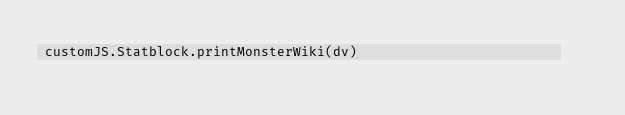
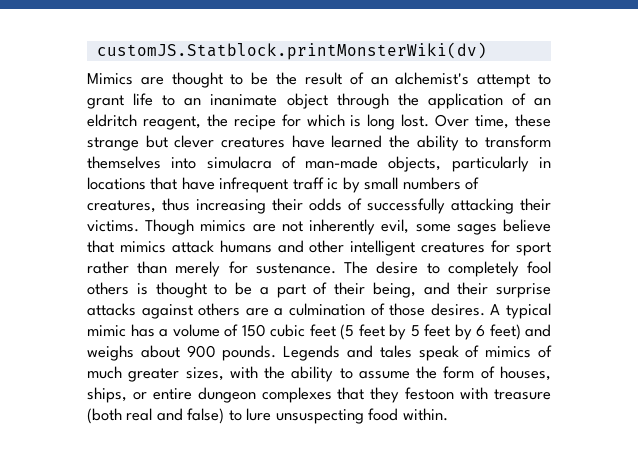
+ Mimics are thought to be the result of an alchemist's attempt to grant life to an inanimate object through the application of an eldritch reagent, the recipe for which is long lost. Over time, these strange but clever creatures have learned the ability to transform themselves into simulacra of man-made objects, particularly in locations that have infrequent traff ic by small numbers of creatures, thus increasing their odds of successfully attacking their victims. Though mimics are not inherently evil, some sages believe that mimics attack humans and other intelligent creatures for sport rather than merely for sustenance. The desire to completely fool others is thought to be a part of their being, and their surprise attacks against others are a culmination of those desires. A typical mimic has a volume of 150 cubic feet (5 feet by 5 feet by 6 feet) and weighs about 900 pounds. Legends and tales speak of mimics of much greater sizes, with the ability to assume the form of houses, ships, or entire dungeon complexes that they festoon with treasure (both real and false) to lure unsuspecting food within.

